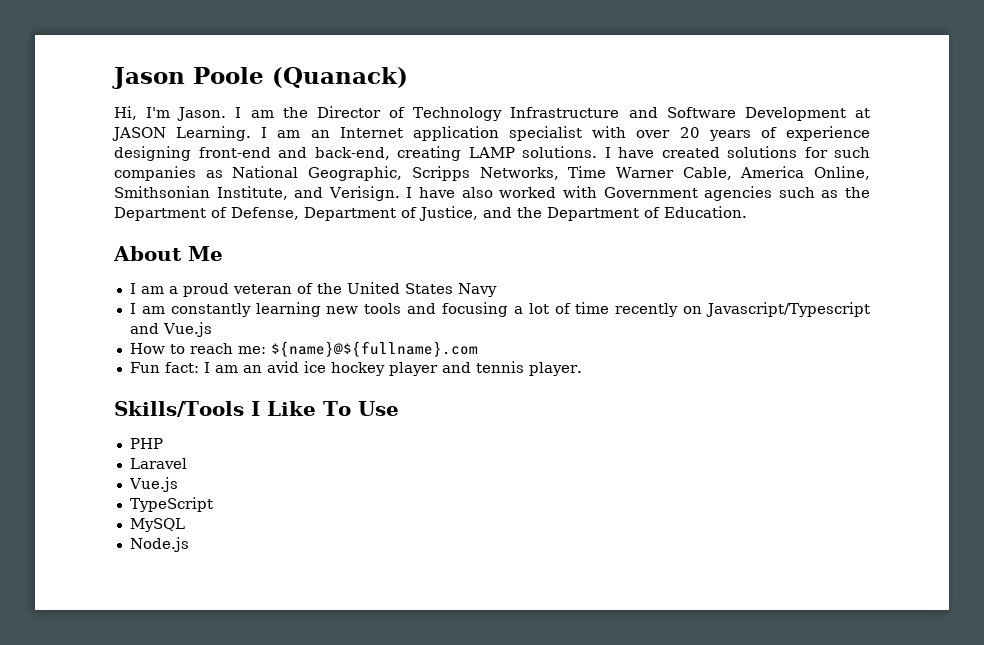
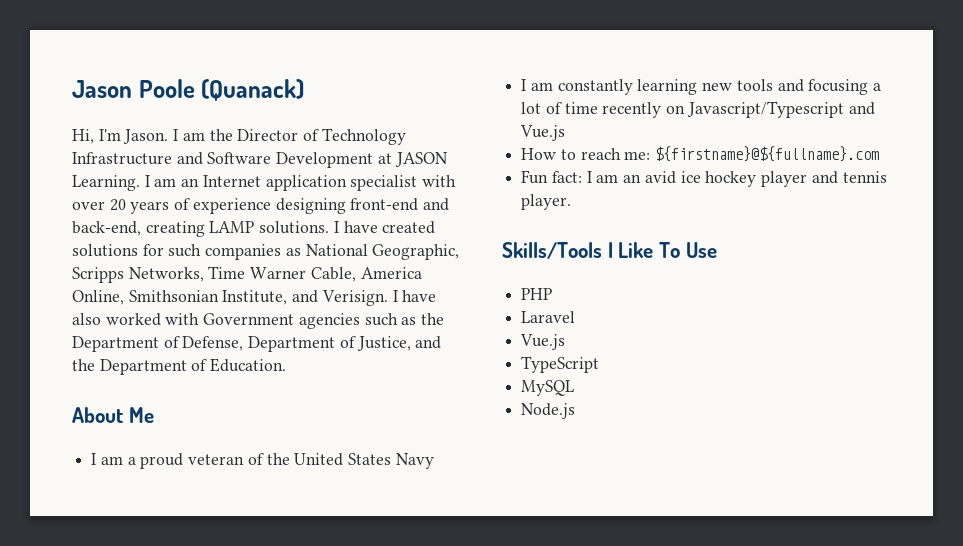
- How to reach me: ${name}@${fullname}.com
+ How to reach me: ${firstname}@${fullname}.com

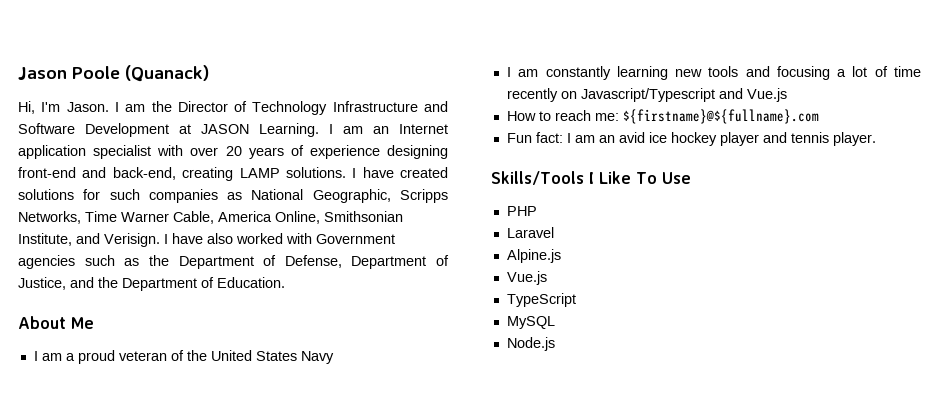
+ Alpine.js

